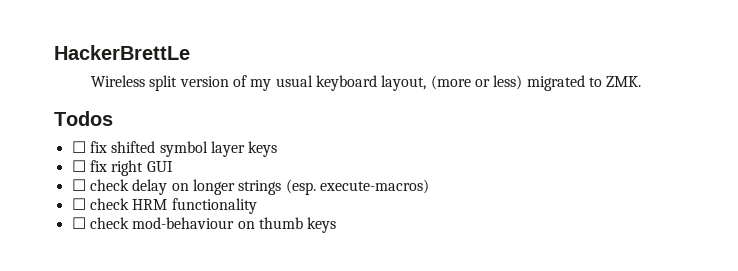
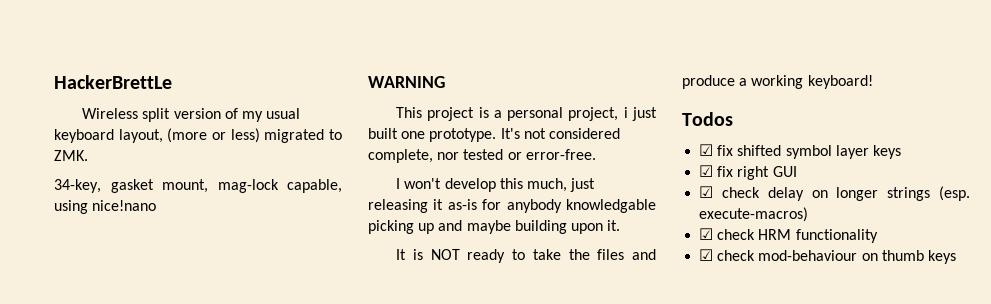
+ 34-key, gasket mount, mag-lock capable, using nice!nano
+ WARNING
+ This project is a personal project, i just built one prototype. It's not considered complete, nor tested or error-free.
+ I won't develop this much, just releasing it as-is for anybody knowledgable picking up and maybe building upon it.
+ It is NOT ready to take the files and produce a working keyboard!
- ☐ fix shifted symbol layer keys
+ ☑ fix shifted symbol layer keys
- ☐ fix right GUI
+ ☑ fix right GUI
- ☐ check delay on longer strings (esp. execute-macros)
+ ☑ check delay on longer strings (esp. execute-macros)
- ☐ check HRM functionality
+ ☑ check HRM functionality
- ☐ check mod-behaviour on thumb keys
+ ☑ check mod-behaviour on thumb keys

